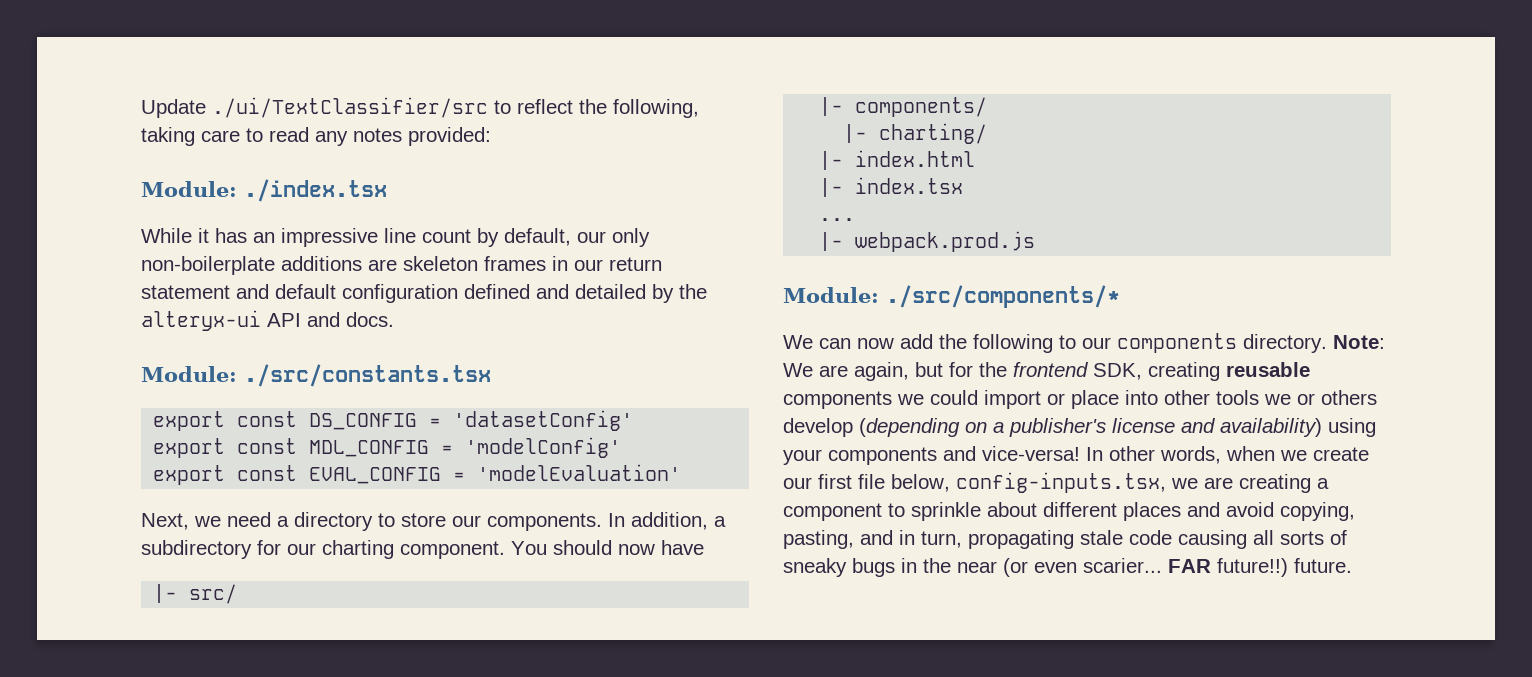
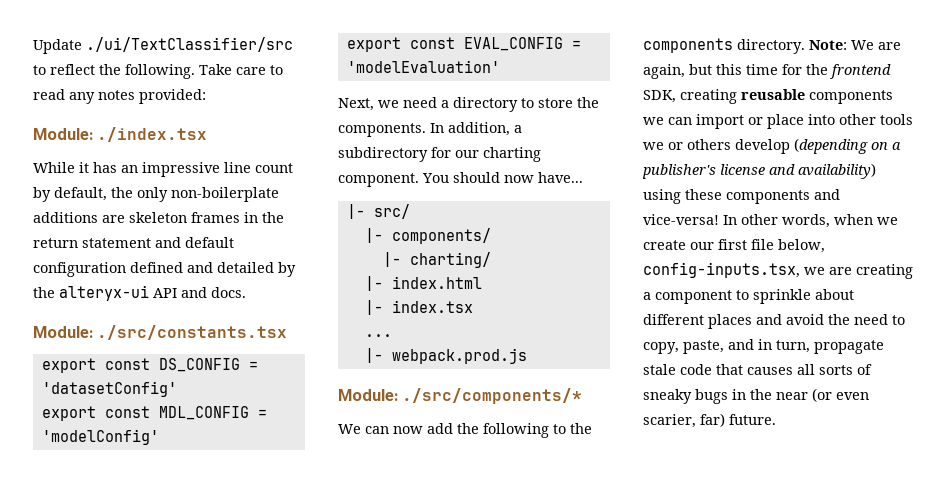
- Update ./ui/TextClassifier/src to reflect the following, taking care to read any notes provided:
+ Update ./ui/TextClassifier/src to reflect the following. Take care to read any notes provided:
- While it has an impressive line count by default, our only non-boilerplate additions are skeleton frames in our return statement and default configuration defined and detailed by the alteryx-ui API and docs.
+ While it has an impressive line count by default, the only non-boilerplate additions are skeleton frames in the return statement and default configuration defined and detailed by the alteryx-ui API and docs.
- Next, we need a directory to store our components.
+ Next, we need a directory to store the components.
- You should now have
+ You should now have...
- We can now add the following to our components directory.
+ We can now add the following to the components directory.
- Note: We are again, but for the frontend SDK, creating reusable components we could import or place into other tools we or others develop (depending on a publisher's license and availability) using your components and vice-versa!
+ Note: We are again, but this time for the frontend SDK, creating reusable components we can import or place into other tools we or others develop (depending on a publisher's license and availability) using these components and vice-versa!
- In other words, when we create our first file below, config-inputs.tsx, we are creating a component to sprinkle about different places and avoid copying, pasting, and in turn, propagating stale code causing all sorts of sneaky bugs in the near (or even scarier... FAR future!!) future.
+ In other words, when we create our first file below, config-inputs.tsx, we are creating a component to sprinkle about different places and avoid the need to copy, paste, and in turn, propagate stale code that causes all sorts of sneaky bugs in the near (or even scarier, far) future.

